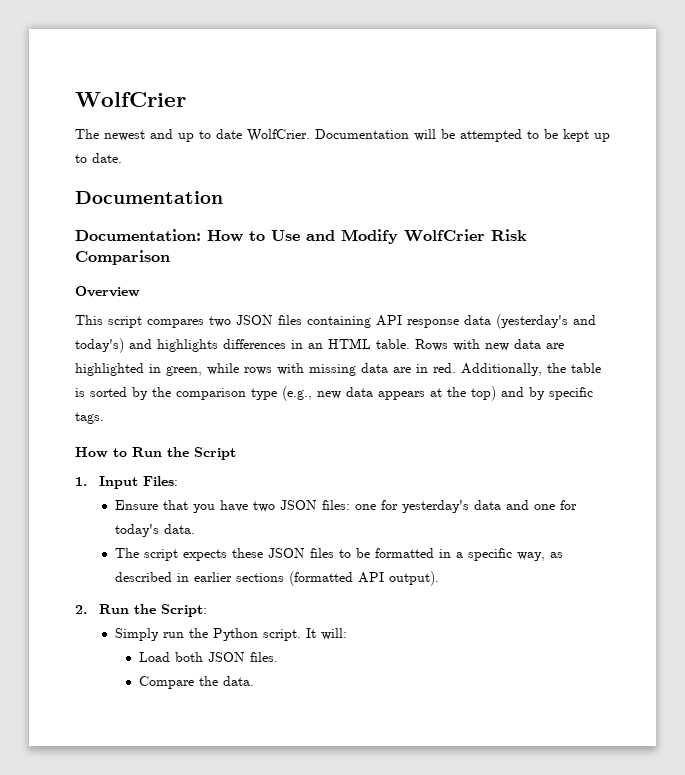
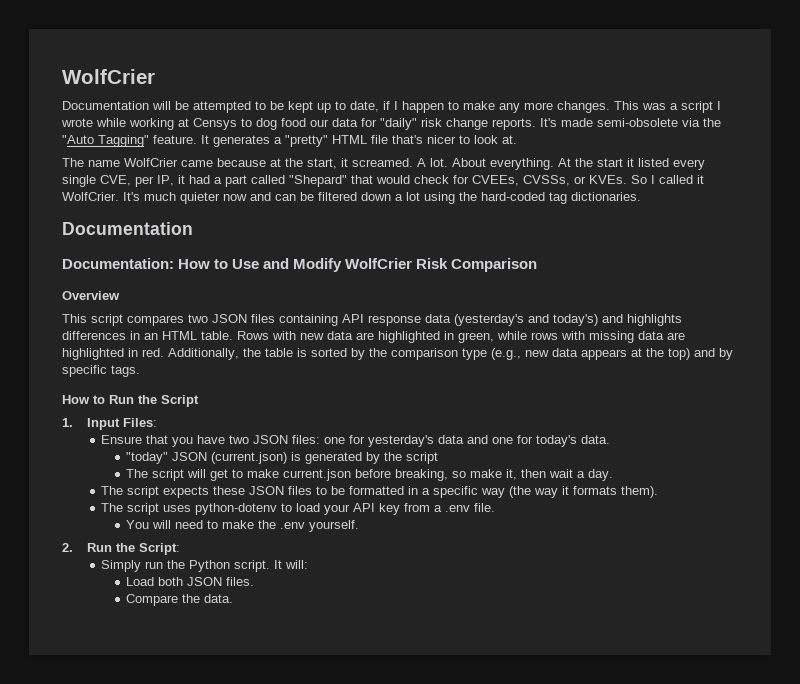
- The newest and up to date WolfCrier. Documentation will be attempted to be kept up to date.
+ Documentation will be attempted to be kept up to date, if I happen to make any more changes. This was a script I wrote while working at Censys to dog food our data for "daily" risk change reports. It's made semi-obsolete via the "Auto Tagging" feature. It generates a "pretty" HTML file that's nicer to look at.
+ The name WolfCrier came because at the start, it screamed. A lot. About everything. At the start it listed every single CVE, per IP, it had a part called "Shepard" that would check for CVEEs, CVSSs, or KVEs. So I called it WolfCrier. It's much quieter now and can be filtered down a lot using the hard-coded tag dictionaries.
- Rows with new data are highlighted in green, while rows with missing data are in red.
+ Rows with new data are highlighted in green, while rows with missing data are highlighted in red.
+ "today" JSON (current.json) is generated by the script
+ The script will get to make current.json before breaking, so make it, then wait a day.
- The script expects these JSON files to be formatted in a specific way, as described in earlier sections (formatted API output).
+ The script expects these JSON files to be formatted in a specific way (the way it formats them).
+ The script uses python-dotenv to load your API key from a .env file.
+ You will need to make the .env yourself.

